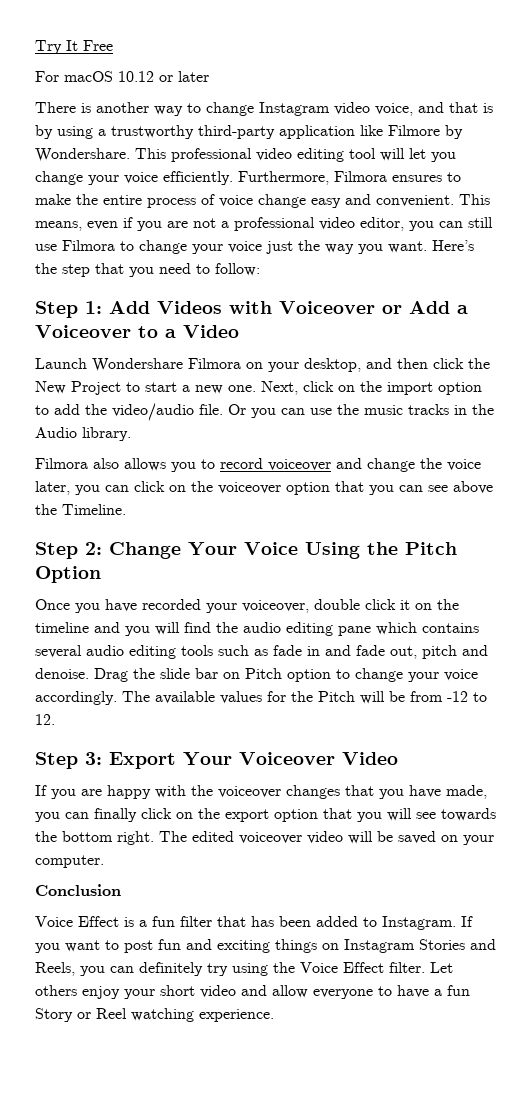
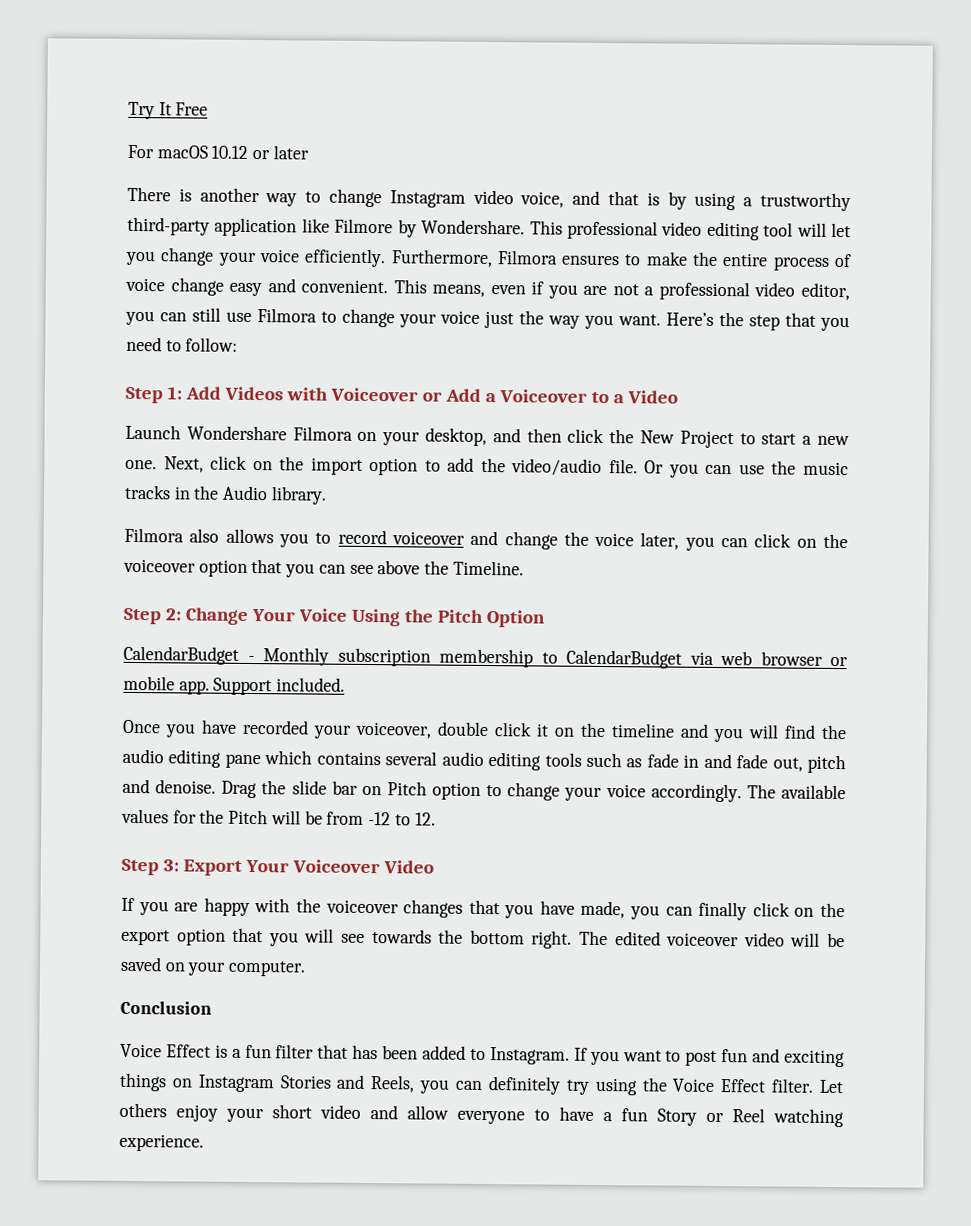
+ CalendarBudget - Monthly subscription membership to CalendarBudget via web browser or mobile app. Support included.

